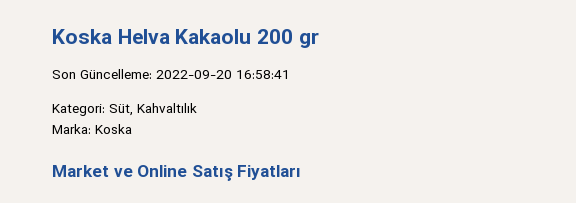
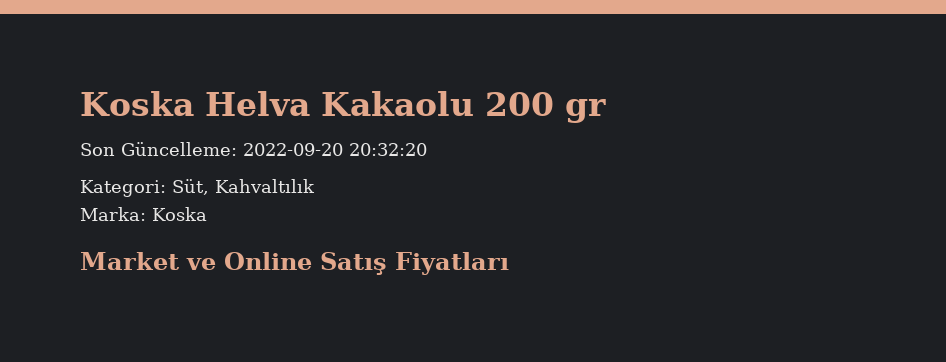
- Son Güncelleme: 2022-09-20 16:58:41
+ Son Güncelleme: 2022-09-20 20:32:20

